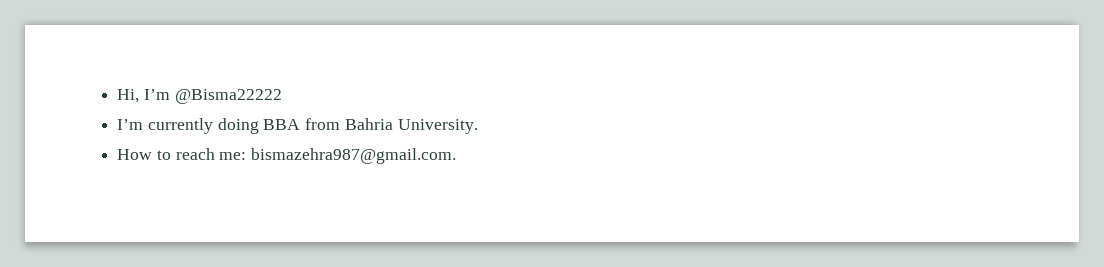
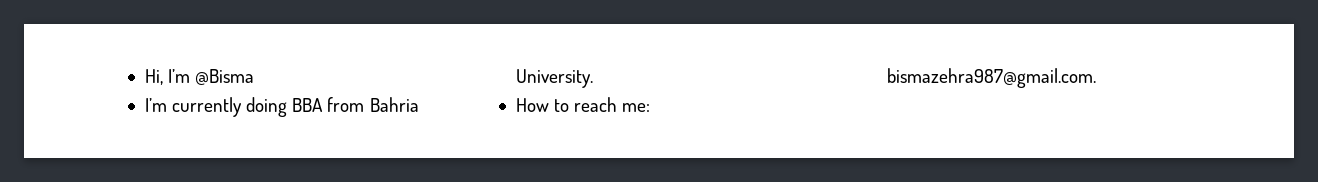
- Hi, I’m @Bisma22222
+ Hi, I’m @Bisma

